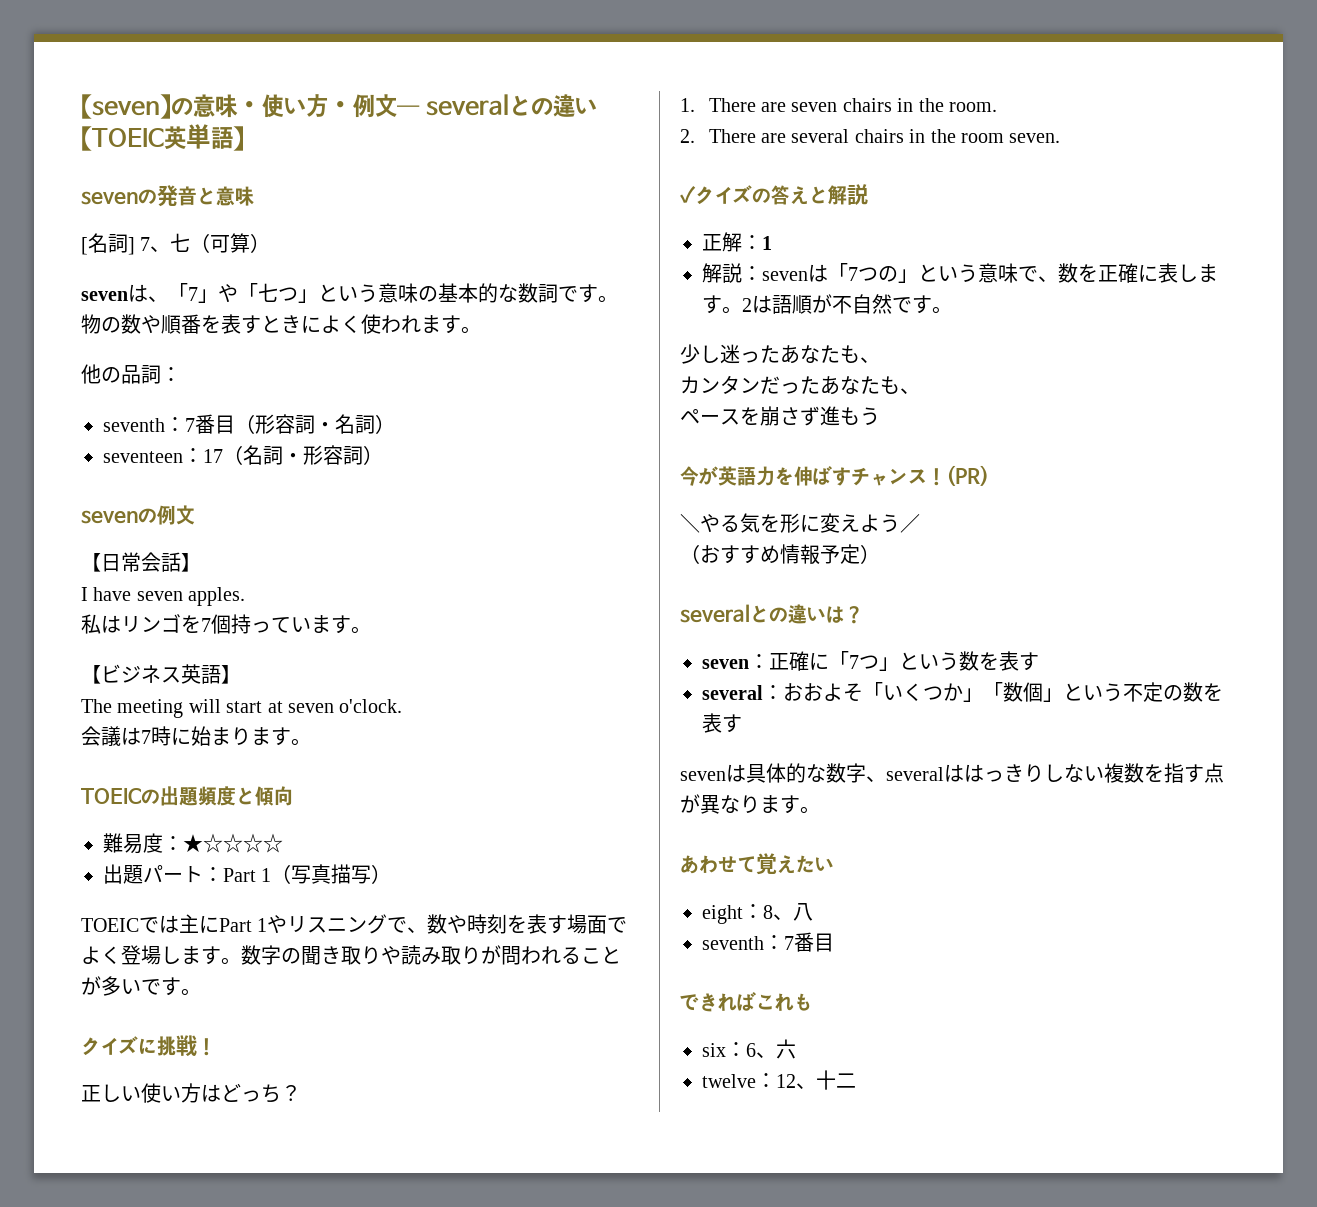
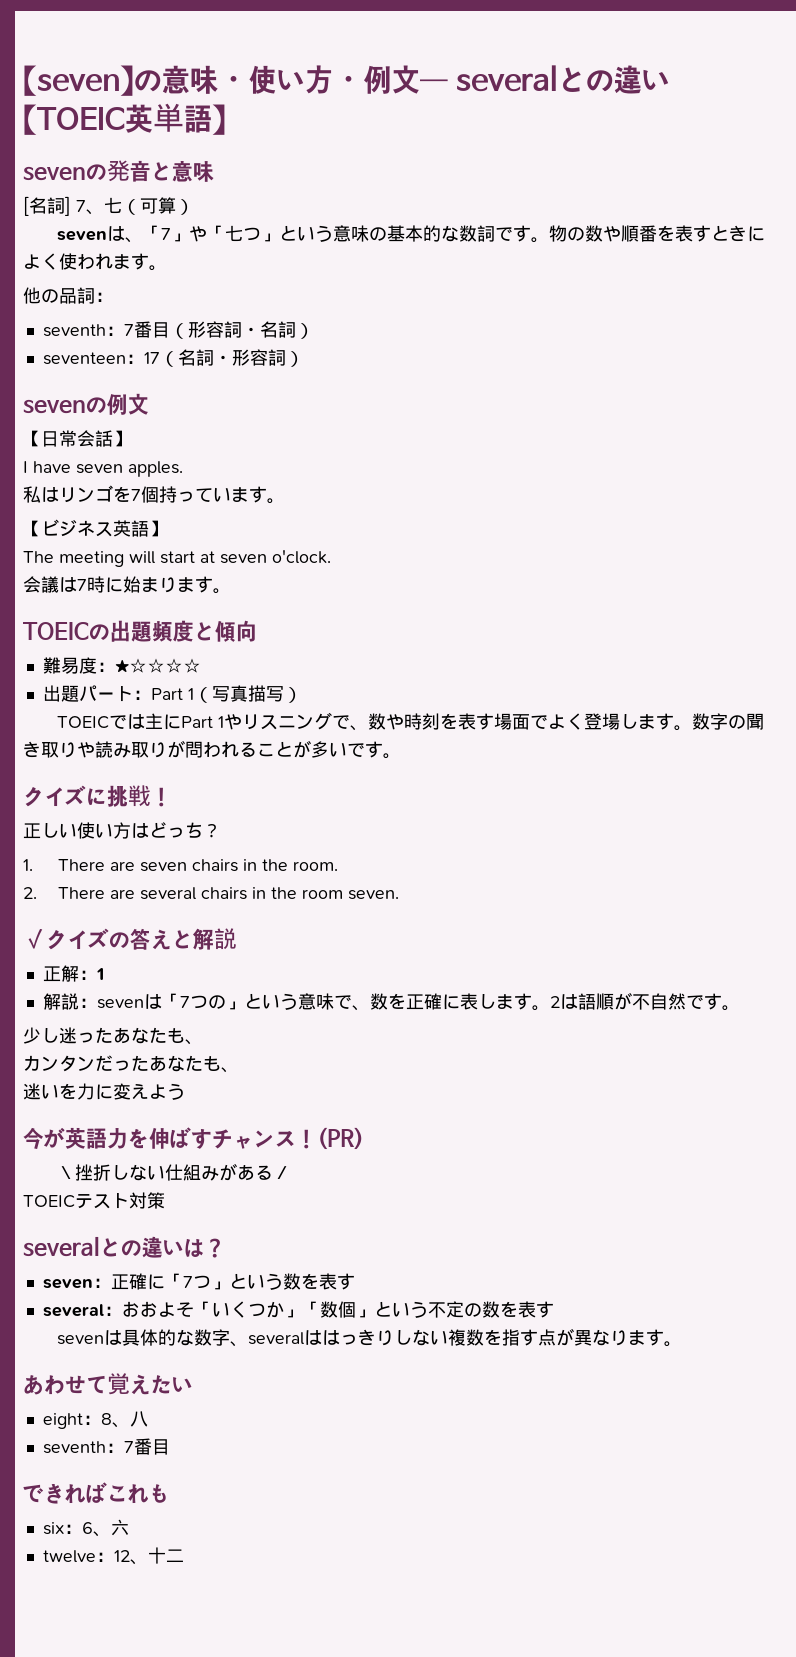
- ペースを崩さず進もう
+ 迷いを力に変えよう
- ＼やる気を形に変えよう／
- （おすすめ情報予定）
+ ＼挫折しない仕組みがある／
+ TOEICテスト対策

